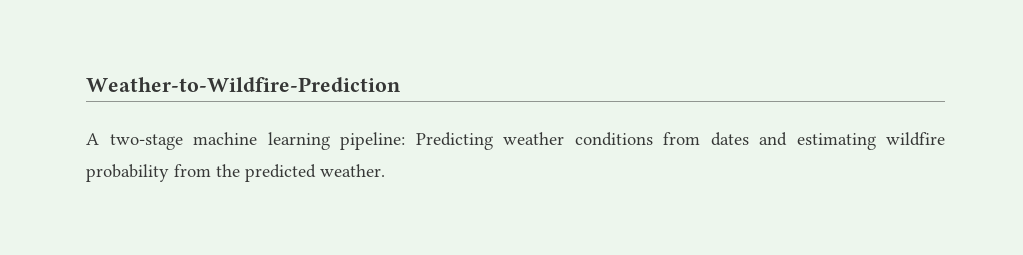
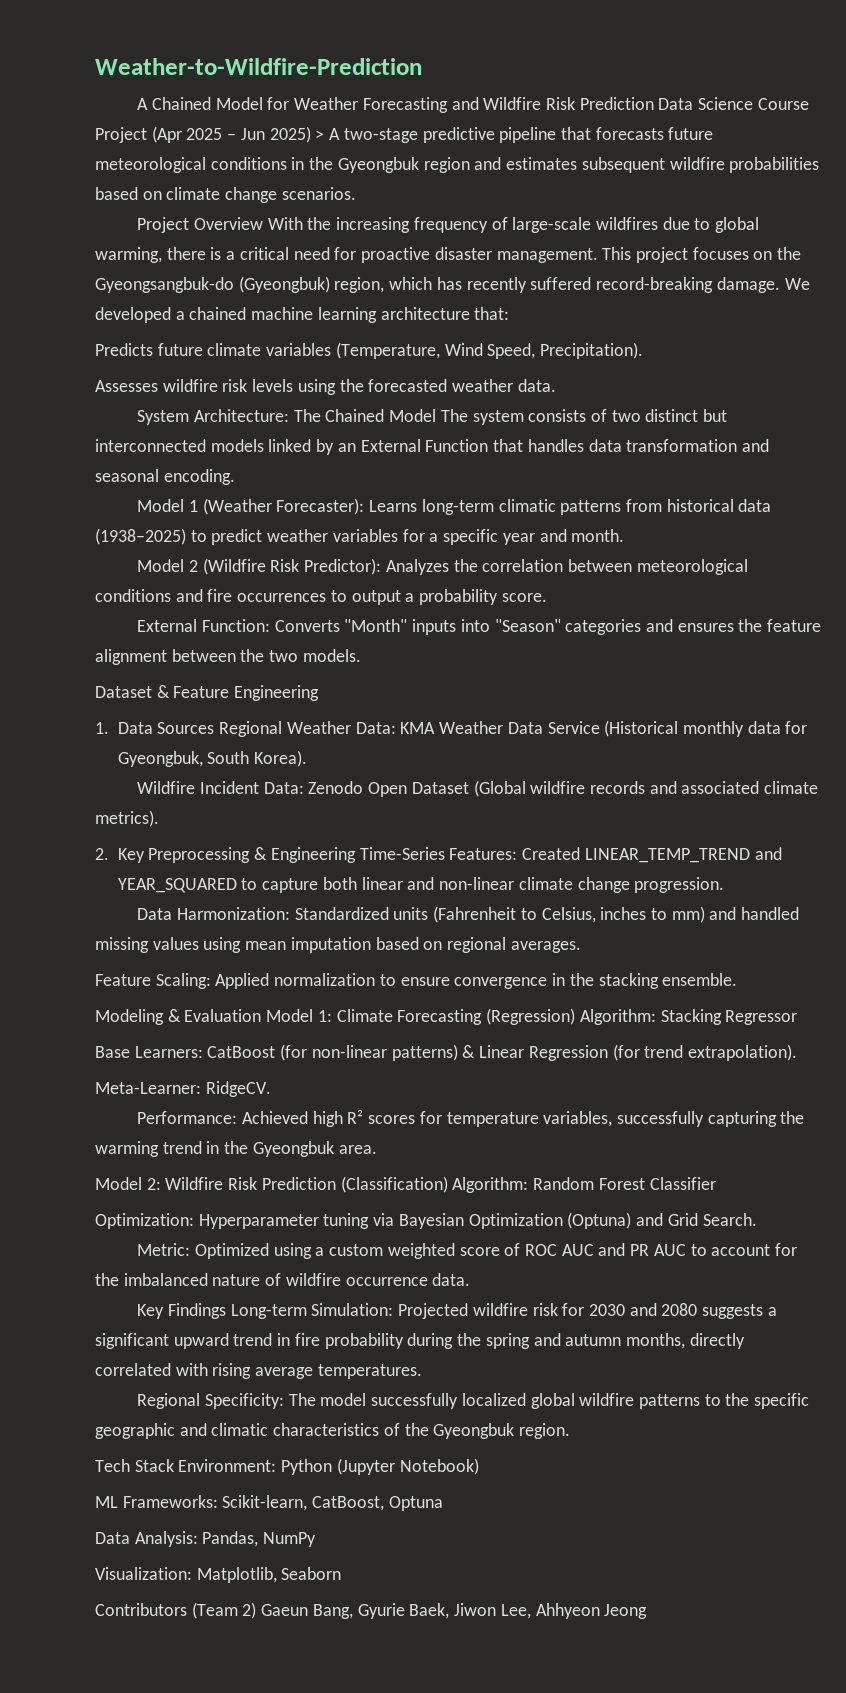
- A two-stage machine learning pipeline: Predicting weather conditions from dates and estimating wildfire probability from the predicted weather.
+ A Chained Model for Weather Forecasting and Wildfire Risk Prediction Data Science Course Project (Apr 2025 – Jun 2025) > A two-stage predictive pipeline that forecasts future meteorological conditions in the Gyeongbuk region and estimates subsequent wildfire probabilities based on climate change scenarios.
+ Project Overview With the increasing frequency of large-scale wildfires due to global warming, there is a critical need for proactive disaster management. This project focuses on the Gyeongsangbuk-do (Gyeongbuk) region, which has recently suffered record-breaking damage. We developed a chained machine learning architecture that:
+ Predicts future climate variables (Temperature, Wind Speed, Precipitation).
+ Assesses wildfire risk levels using the forecasted weather data.
+ System Architecture: The Chained Model The system consists of two distinct but interconnected models linked by an External Function that handles data transformation and seasonal encoding.
+ Model 1 (Weather Forecaster): Learns long-term climatic patterns from historical data (1938–2025) to predict weather variables for a specific year and month.
+ Model 2 (Wildfire Risk Predictor): Analyzes the correlation between meteorological conditions and fire occurrences to output a probability score.
+ External Function: Converts "Month" inputs into "Season" categories and ensures the feature alignment between the two models.
+ Dataset & Feature Engineering
+ 1. Data Sources Regional Weather Data: KMA Weather Data Service (Historical monthly data for Gyeongbuk, South Korea).
+ Wildfire Incident Data: Zenodo Open Dataset (Global wildfire records and associated climate metrics).
+ 2. Key Preprocessing & Engineering Time-Series Features: Created LINEAR_TEMP_TREND and YEAR_SQUARED to capture both linear and non-linear climate change progression.
+ Data Harmonization: Standardized units (Fahrenheit to Celsius, inches to mm) and handled missing values using mean imputation based on regional averages.
+ Feature Scaling: Applied normalization to ensure convergence in the stacking ensemble.
+ Modeling & Evaluation Model 1: Climate Forecasting (Regression) Algorithm: Stacking Regressor
+ Base Learners: CatBoost (for non-linear patterns) & Linear Regression (for trend extrapolation).
+ Meta-Learner: RidgeCV.
+ Performance: Achieved high R² scores for temperature variables, successfully capturing the warming trend in the Gyeongbuk area.
+ Model 2: Wildfire Risk Prediction (Classification) Algorithm: Random Forest Classifier
+ Optimization: Hyperparameter tuning via Bayesian Optimization (Optuna) and Grid Search.
+ Metric: Optimized using a custom weighted score of ROC AUC and PR AUC to account for the imbalanced nature of wildfire occurrence data.
+ Key Findings Long-term Simulation: Projected wildfire risk for 2030 and 2080 suggests a significant upward trend in fire probability during the spring and autumn months, directly correlated with rising average temperatures.
+ Regional Specificity: The model successfully localized global wildfire patterns to the specific geographic and climatic characteristics of the Gyeongbuk region.
+ Tech Stack Environment: Python (Jupyter Notebook)
+ ML Frameworks: Scikit-learn, CatBoost, Optuna
+ Data Analysis: Pandas, NumPy
+ Visualization: Matplotlib, Seaborn
+ Contributors (Team 2) Gaeun Bang, Gyurie Baek, Jiwon Lee, Ahhyeon Jeong

